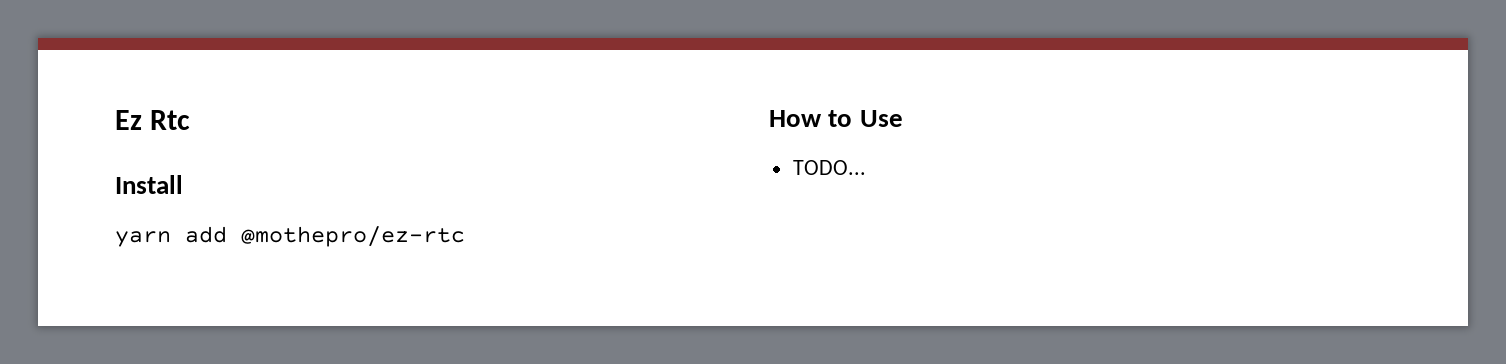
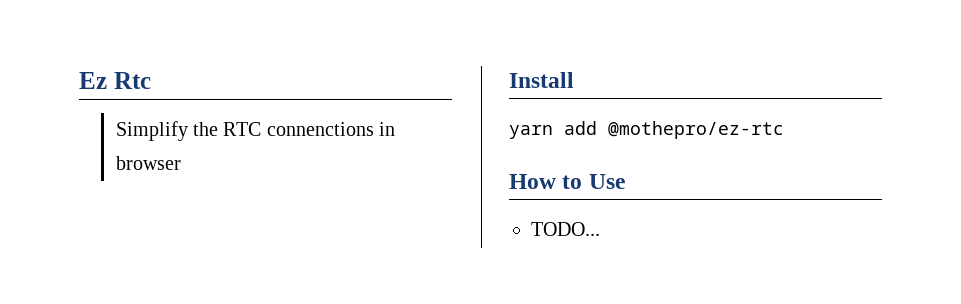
+ Simplify the RTC connenctions in browser

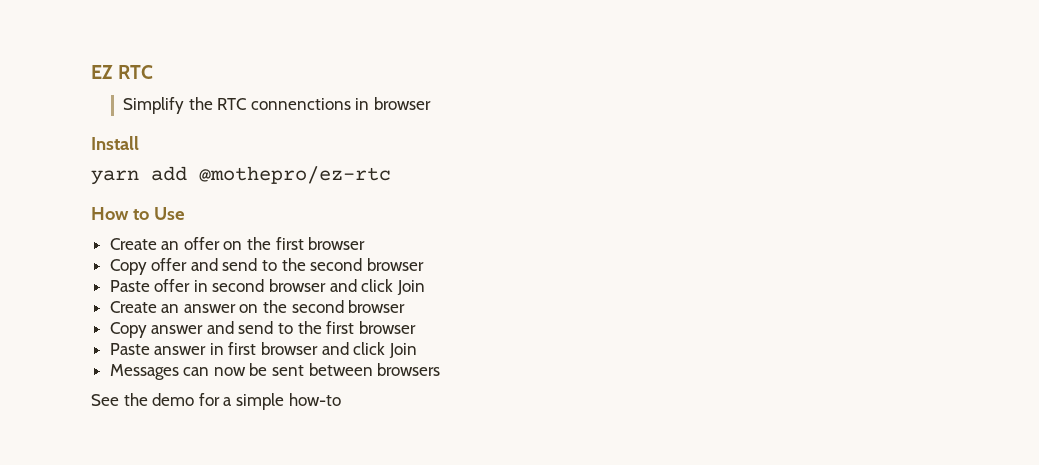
- Ez Rtc
+ EZ RTC
- TODO...
+ Create an offer on the first browser
+ Copy offer and send to the second browser
+ Paste offer in second browser and click Join
+ Create an answer on the second browser
+ Copy answer and send to the first browser
+ Paste answer in first browser and click Join
+ Messages can now be sent between browsers
+ See the demo for a simple how-to

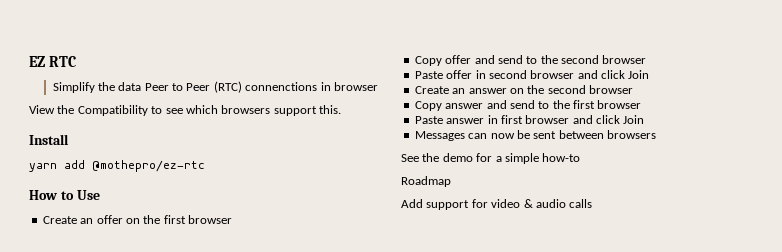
- Simplify the RTC connenctions in browser
+ Simplify the data Peer to Peer (RTC) connenctions in browser
+ View the Compatibility to see which browsers support this.
+ Roadmap
+ Add support for video & audio calls

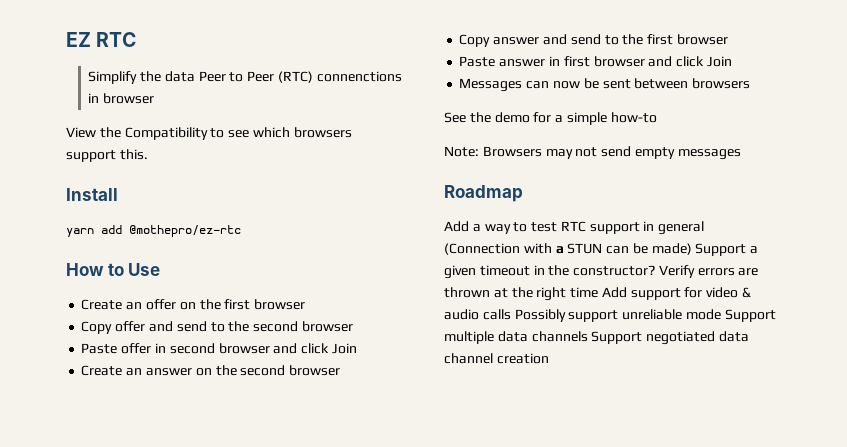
+ Note: Browsers may not send empty messages
  Roadmap
- Add support for video & audio calls
+ Add a way to test RTC support in general (Connection with a STUN can be made) Support a given timeout in the constructor? Verify errors are thrown at the right time Add support for video & audio calls Possibly support unreliable mode Support multiple data channels Support negotiated data channel creation

